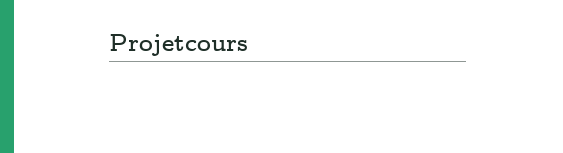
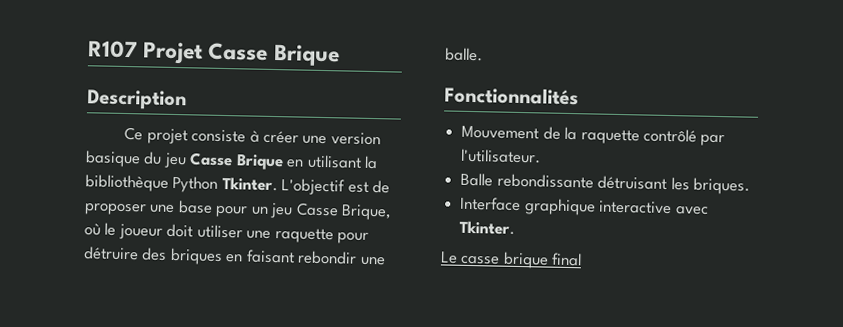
- Projetcours
+ R107 Projet Casse Brique
+ Description
+ Ce projet consiste à créer une version basique du jeu Casse Brique en utilisant la bibliothèque Python Tkinter. L'objectif est de proposer une base pour un jeu Casse Brique, où le joueur doit utiliser une raquette pour détruire des briques en faisant rebondir une balle.
+ Fonctionnalités
+ Mouvement de la raquette contrôlé par l'utilisateur.
+ Balle rebondissante détruisant les briques.
+ Interface graphique interactive avec Tkinter.
+ Le casse brique final

